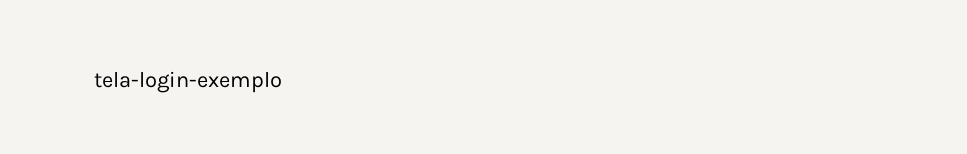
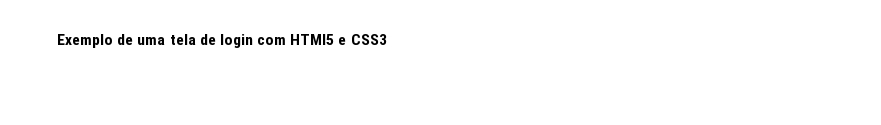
- tela-login-exemplo
+ Exemplo de uma tela de login com HTMl5 e CSS3

